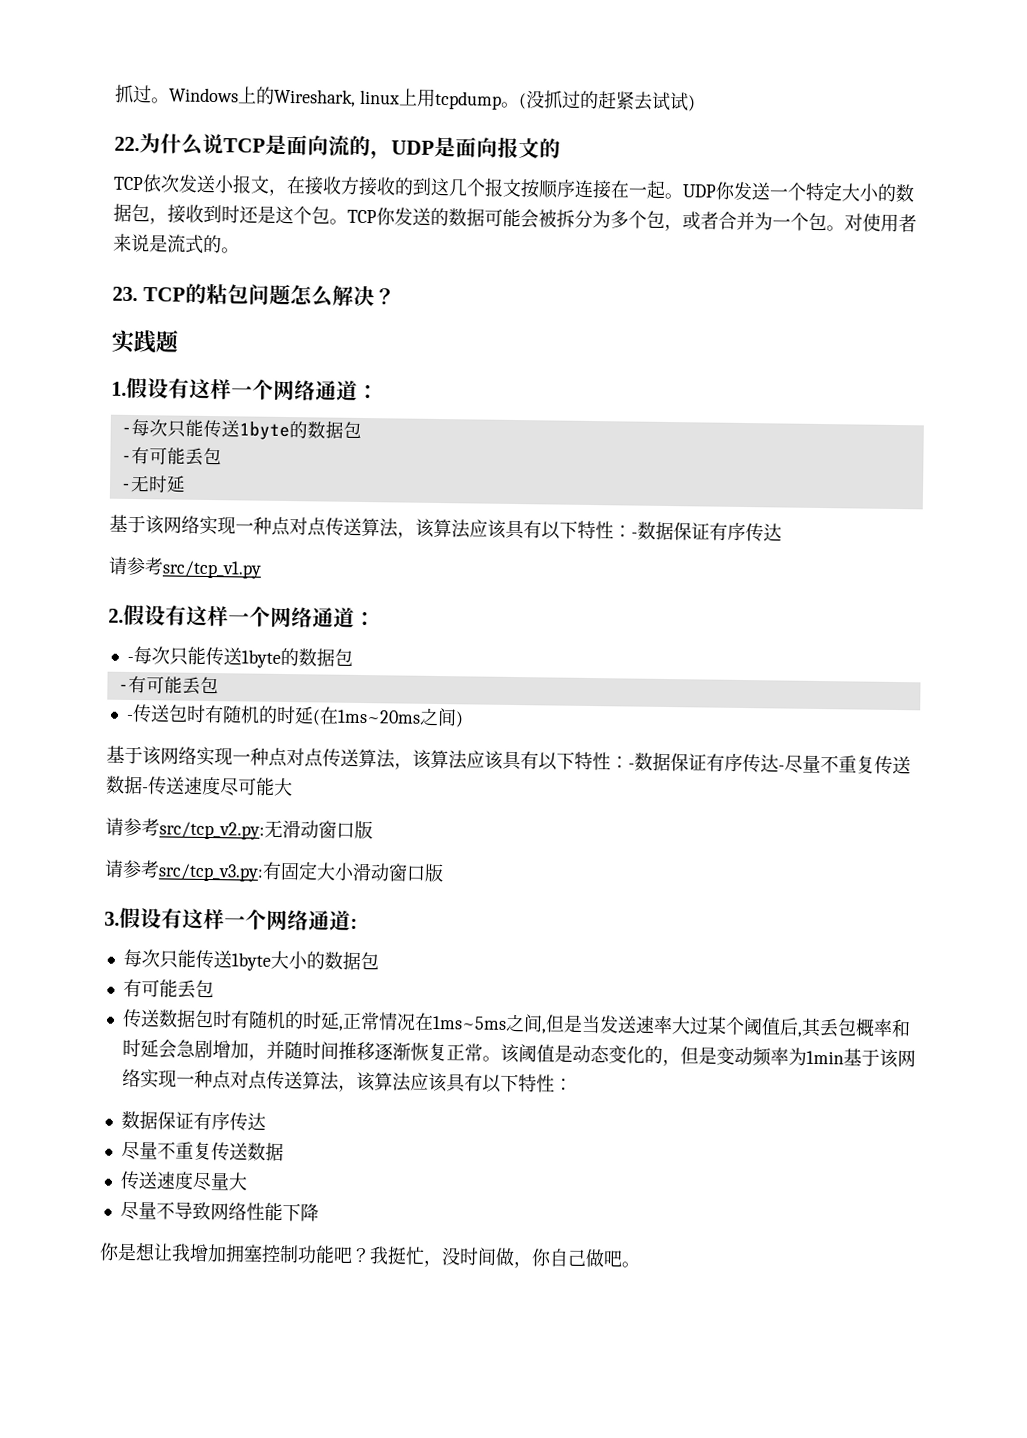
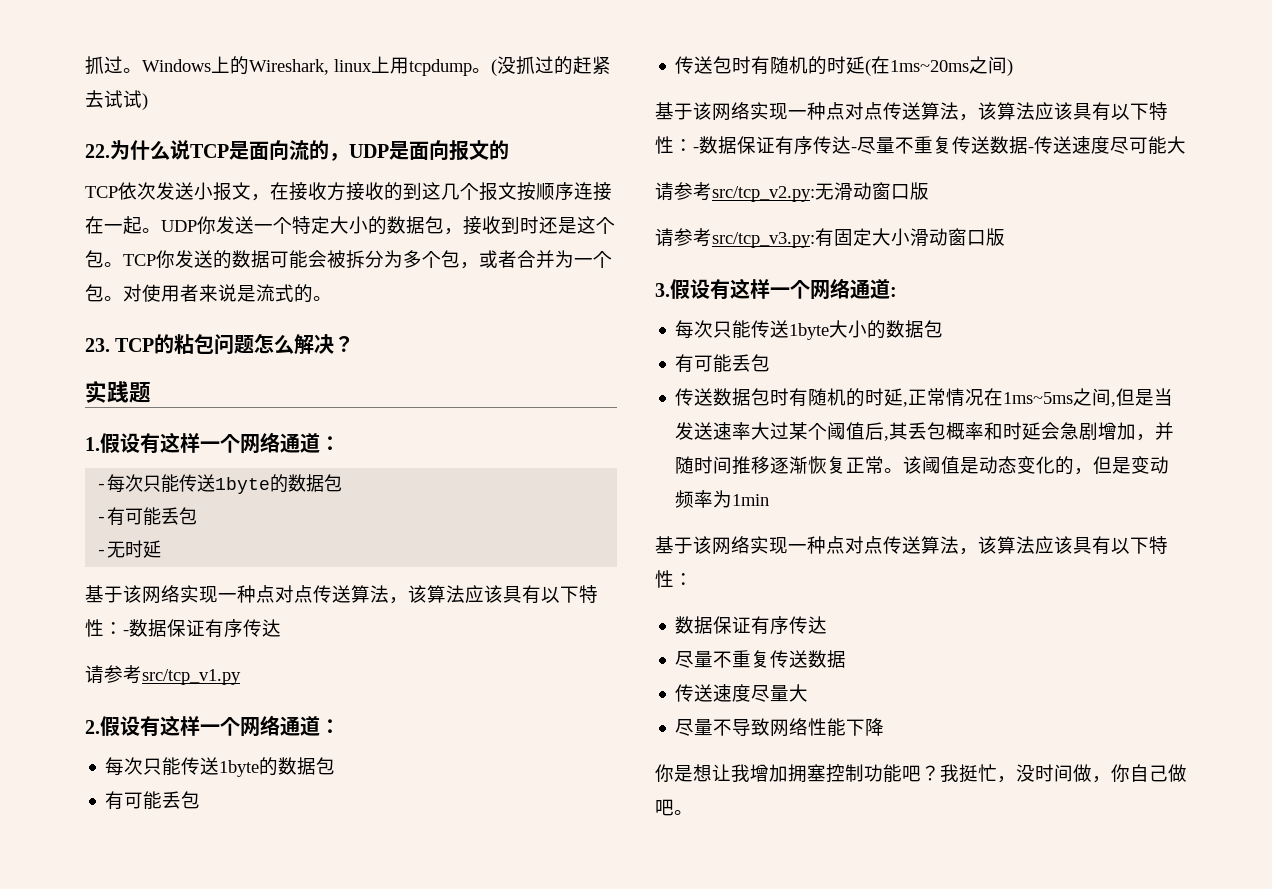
  2.假设有这样一个网络通道：
- -每次只能传送1byte的数据包
- -有可能丢包
- -传送包时有随机的时延(在1ms~20ms之间)
+ 每次只能传送1byte的数据包
+ 有可能丢包
+ 传送包时有随机的时延(在1ms~20ms之间)
- 该阈值是动态变化的，但是变动频率为1min基于该网络实现一种点对点传送算法，该算法应该具有以下特性：
+ 该阈值是动态变化的，但是变动频率为1min
+ 基于该网络实现一种点对点传送算法，该算法应该具有以下特性：

